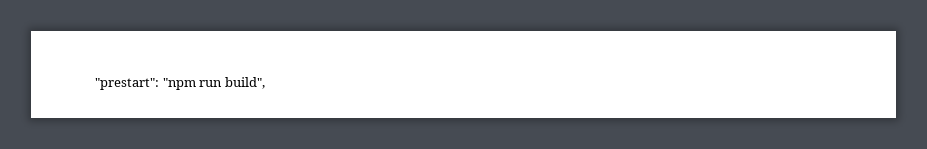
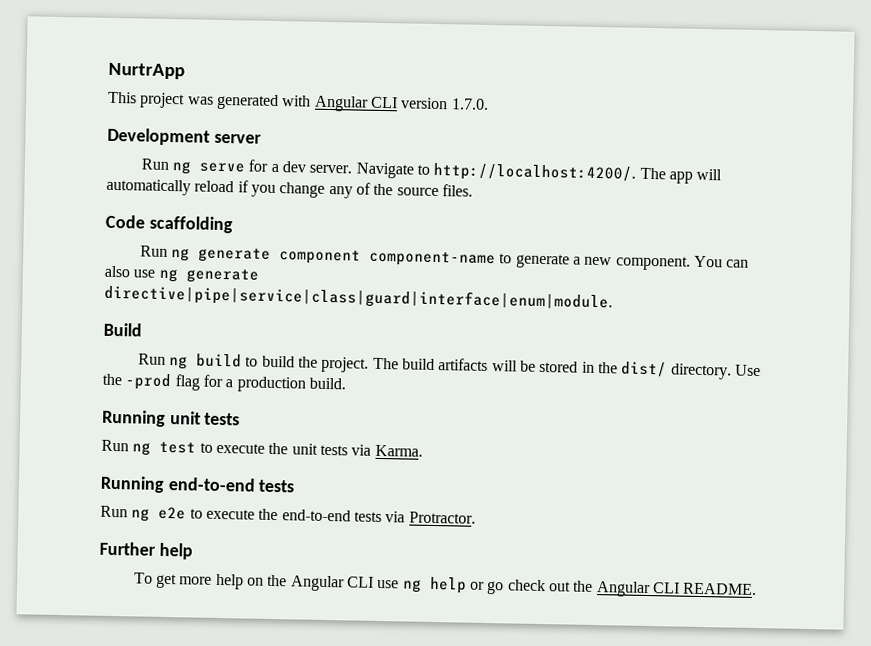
- "prestart": "npm run build",
+ NurtrApp
+ This project was generated with Angular CLI version 1.7.0.
+ Development server
+ Run ng serve for a dev server. Navigate to http://localhost:4200/. The app will automatically reload if you change any of the source files.
+ Code scaffolding
+ Run ng generate component component-name to generate a new component. You can also use ng generate directive|pipe|service|class|guard|interface|enum|module.
+ Build
+ Run ng build to build the project. The build artifacts will be stored in the dist/ directory. Use the -prod flag for a production build.
+ Running unit tests
+ Run ng test to execute the unit tests via Karma.
+ Running end-to-end tests
+ Run ng e2e to execute the end-to-end tests via Protractor.
+ Further help
+ To get more help on the Angular CLI use ng help or go check out the Angular CLI README.

